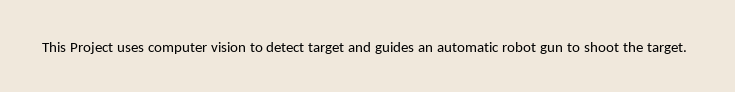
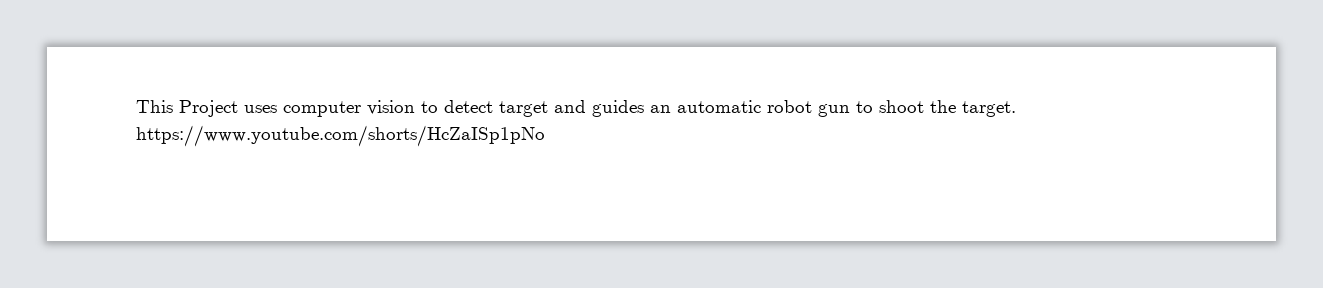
- This Project uses computer vision to detect target and guides an automatic robot gun to shoot the target.
+ This Project uses computer vision to detect target and guides an automatic robot gun to shoot the target. https://www.youtube.com/shorts/HcZaISp1pNo

